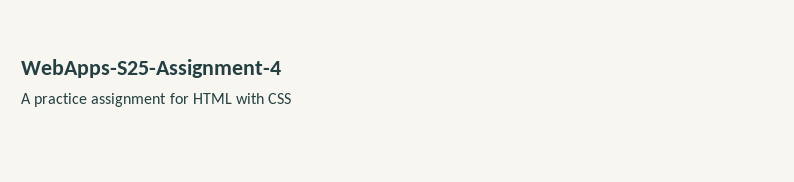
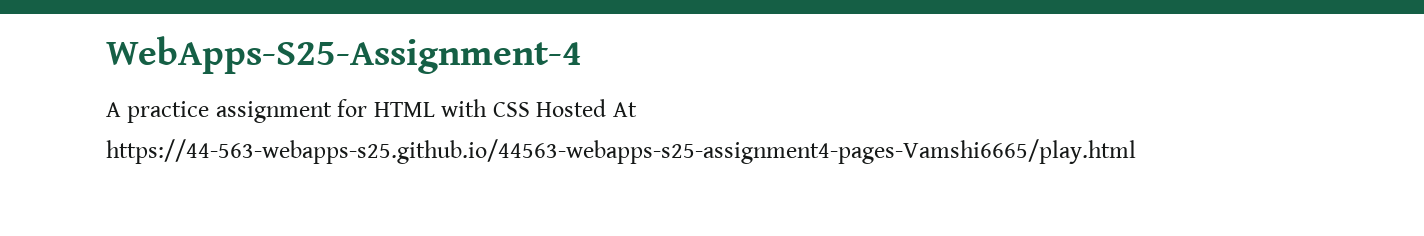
- A practice assignment for HTML with CSS
+ A practice assignment for HTML with CSS Hosted At https://44-563-webapps-s25.github.io/44563-webapps-s25-assignment4-pages-Vamshi6665/play.html

